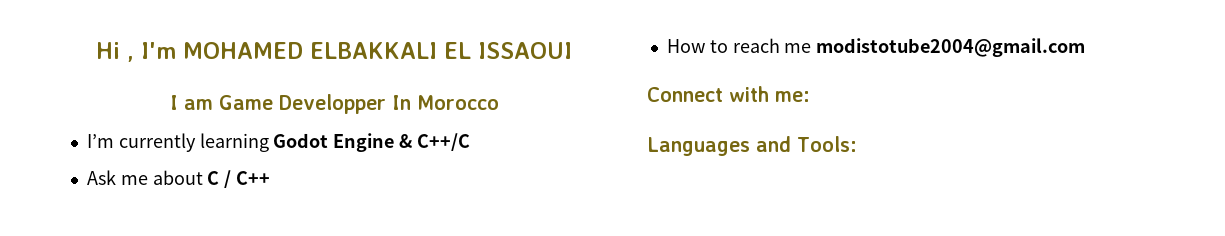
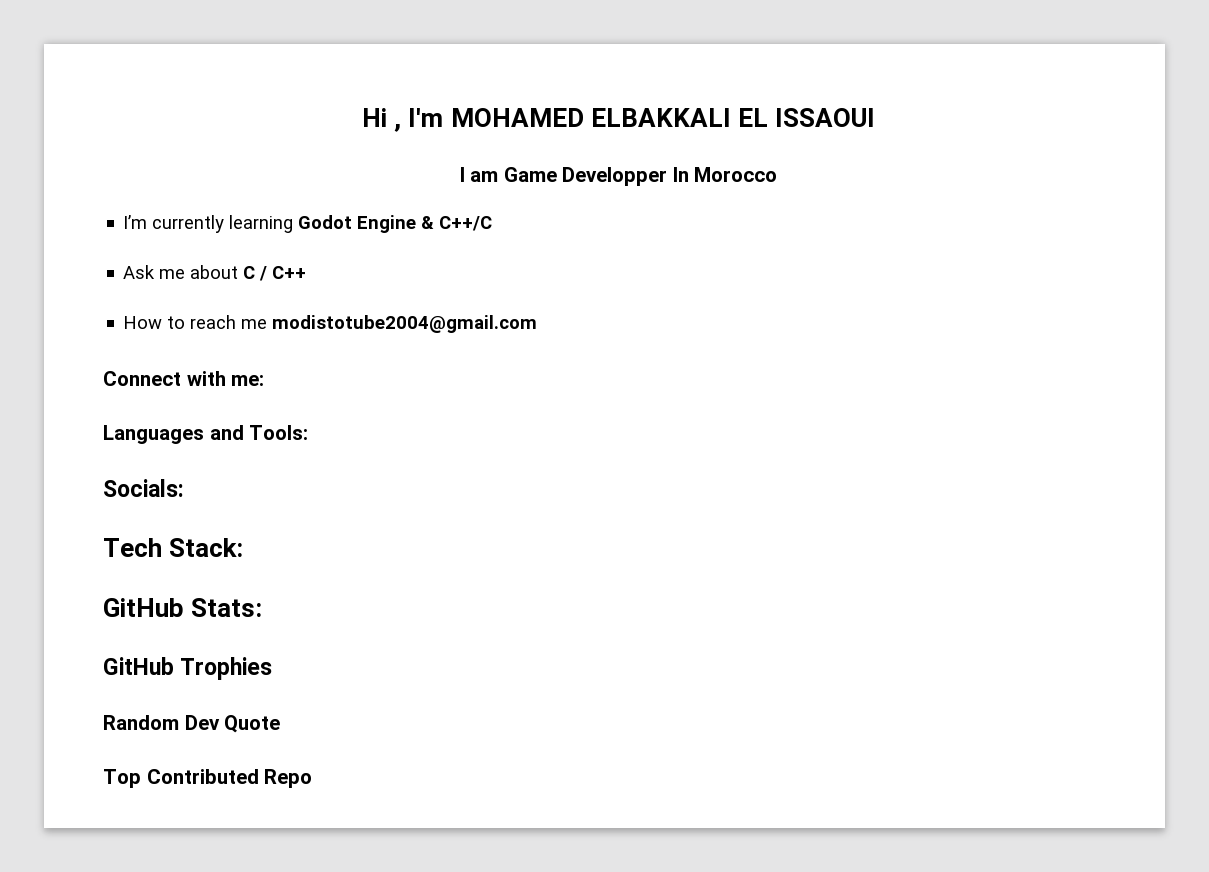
+ Socials:
+ Tech Stack:
+ GitHub Stats:
+ GitHub Trophies
+ Random Dev Quote
+ Top Contributed Repo

